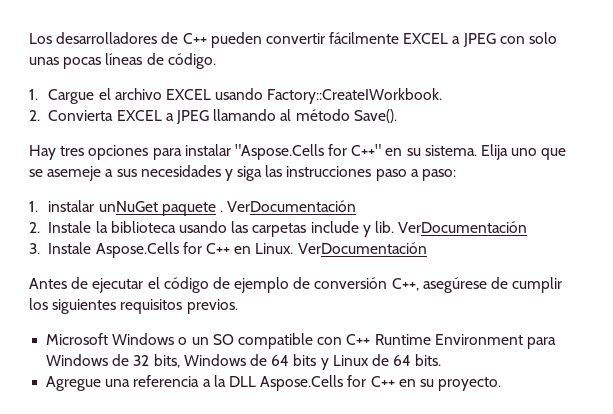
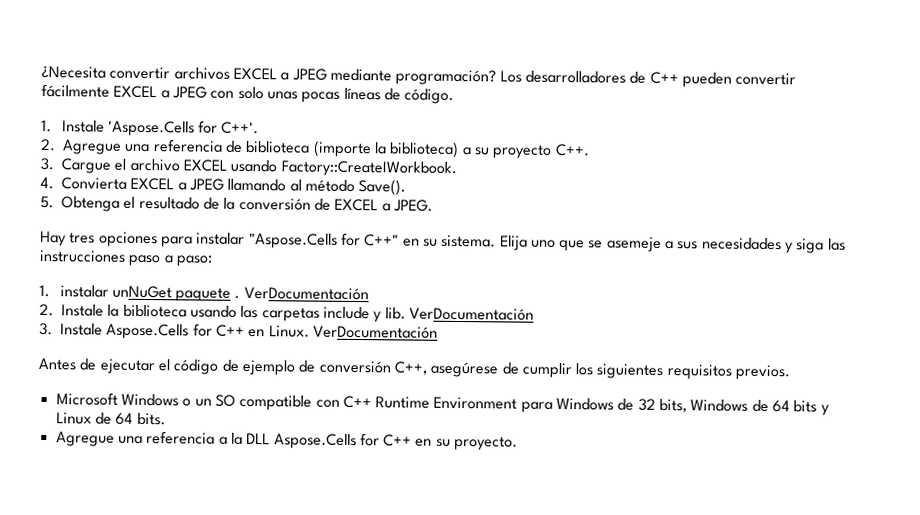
+ ¿Necesita convertir archivos EXCEL a JPEG mediante programación?
- 1. Cargue el archivo EXCEL usando Factory::CreateIWorkbook.
+ 1. Instale 'Aspose.Cells for C++'.
+ 2. Agregue una referencia de biblioteca (importe la biblioteca) a su proyecto C++.
+ 3. Cargue el archivo EXCEL usando Factory::CreateIWorkbook.
- 2. Convierta EXCEL a JPEG llamando al método Save().
+ 4. Convierta EXCEL a JPEG llamando al método Save().
+ 5. Obtenga el resultado de la conversión de EXCEL a JPEG.

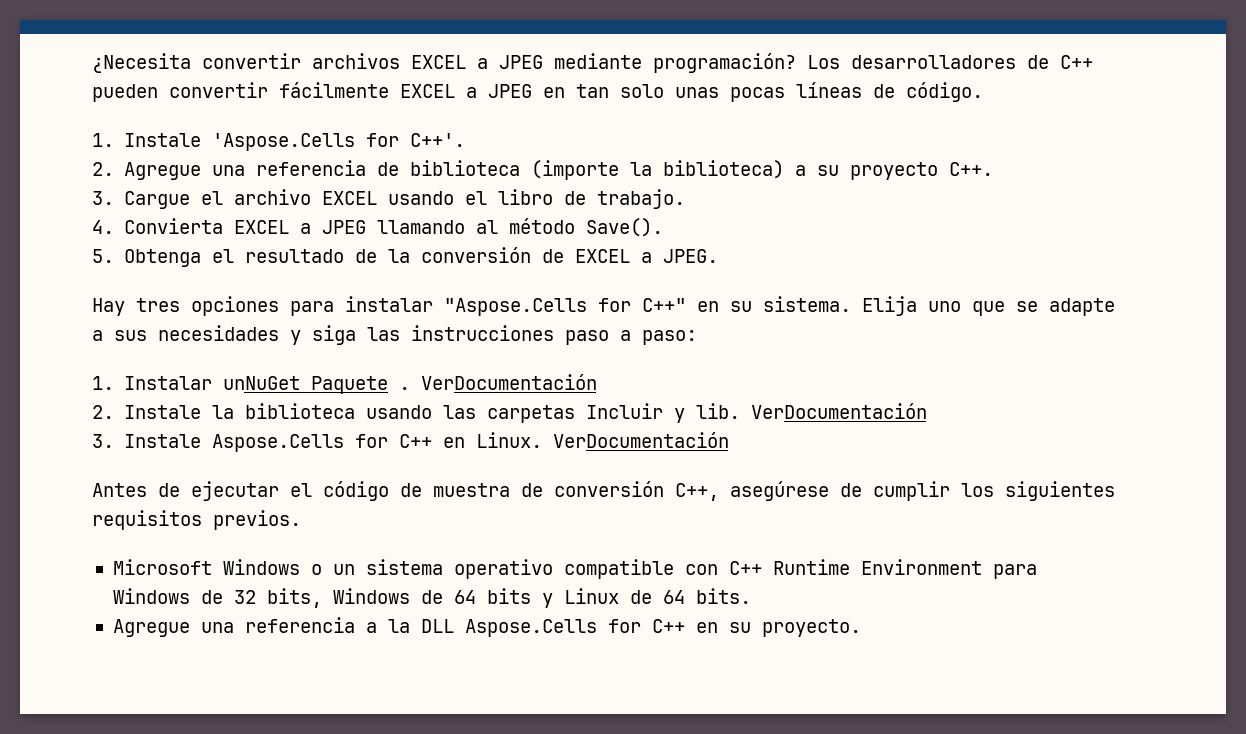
- Los desarrolladores de C++ pueden convertir fácilmente EXCEL a JPEG con solo unas pocas líneas de código.
+ Los desarrolladores de C++ pueden convertir fácilmente EXCEL a JPEG en tan solo unas pocas líneas de código.
- 3. Cargue el archivo EXCEL usando Factory::CreateIWorkbook.
+ 3. Cargue el archivo EXCEL usando el libro de trabajo.
- Elija uno que se asemeje a sus necesidades y siga las instrucciones paso a paso:
+ Elija uno que se adapte a sus necesidades y siga las instrucciones paso a paso:
- 1. instalar unNuGet paquete .
+ 1. Instalar unNuGet Paquete .
- 2. Instale la biblioteca usando las carpetas include y lib.
+ 2. Instale la biblioteca usando las carpetas Incluir y lib.
- Antes de ejecutar el código de ejemplo de conversión C++, asegúrese de cumplir los siguientes requisitos previos.
+ Antes de ejecutar el código de muestra de conversión C++, asegúrese de cumplir los siguientes requisitos previos.
- Microsoft Windows o un SO compatible con C++ Runtime Environment para Windows de 32 bits, Windows de 64 bits y Linux de 64 bits.
+ Microsoft Windows o un sistema operativo compatible con C++ Runtime Environment para Windows de 32 bits, Windows de 64 bits y Linux de 64 bits.

